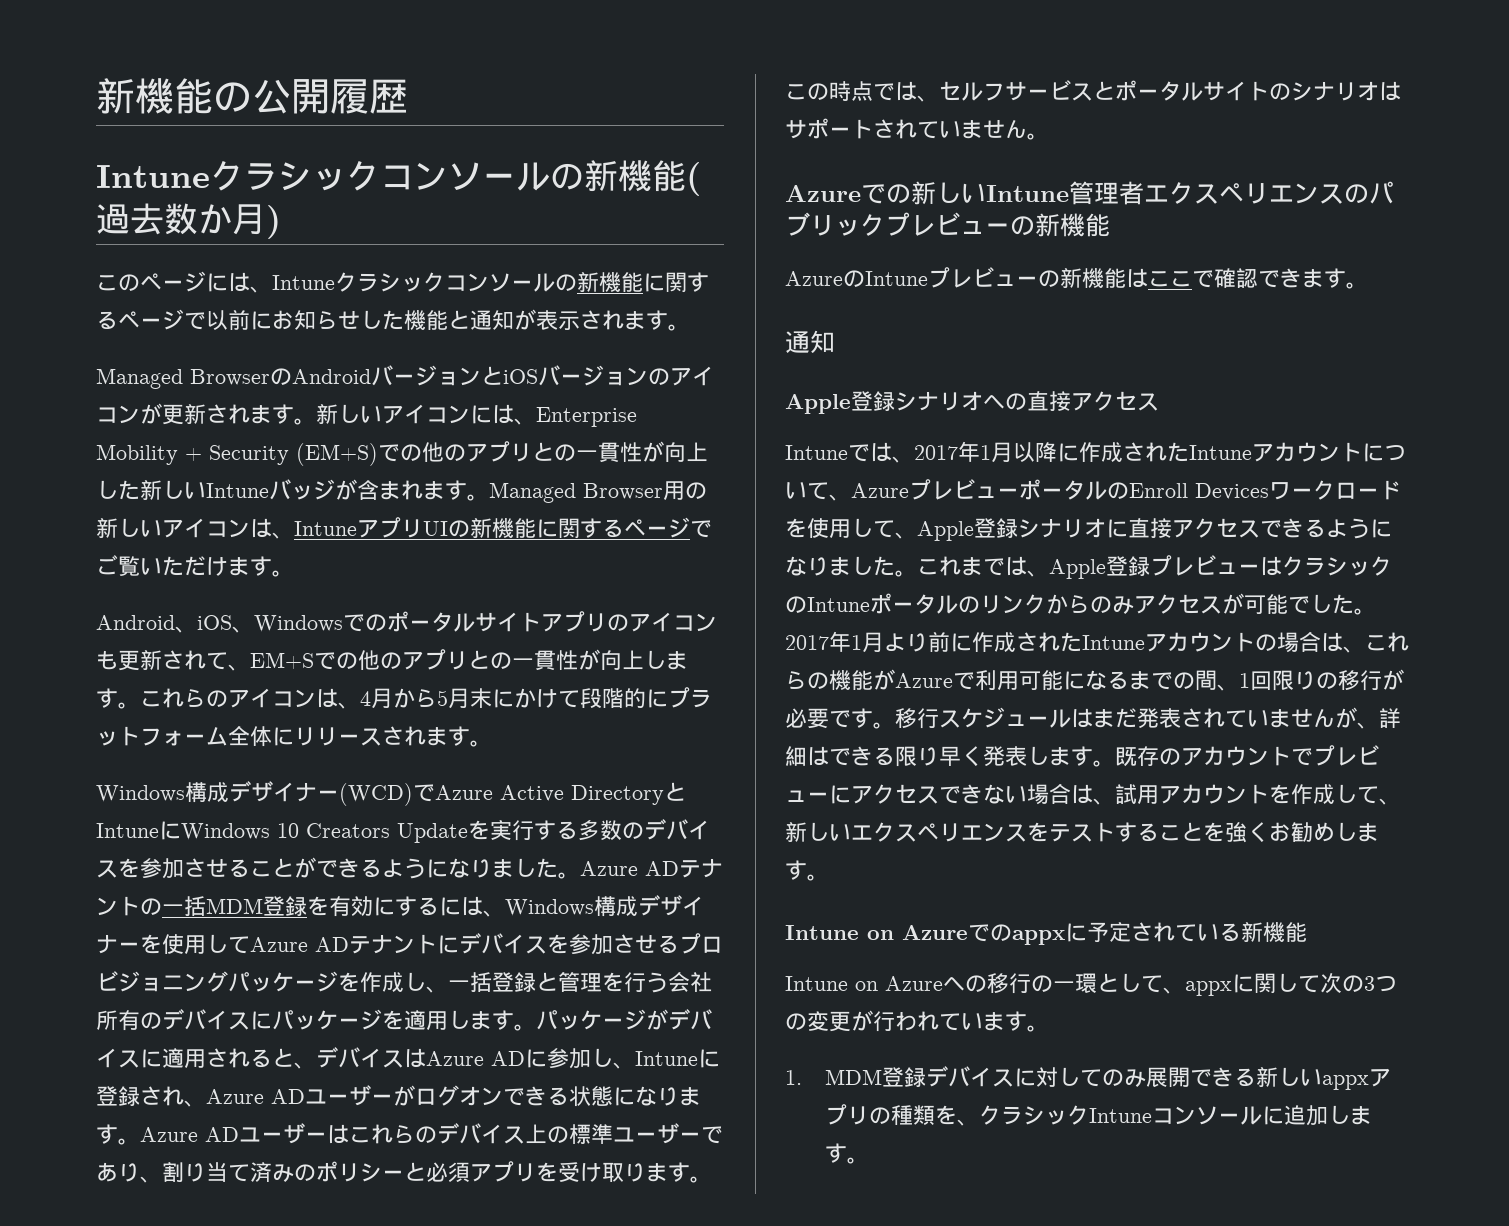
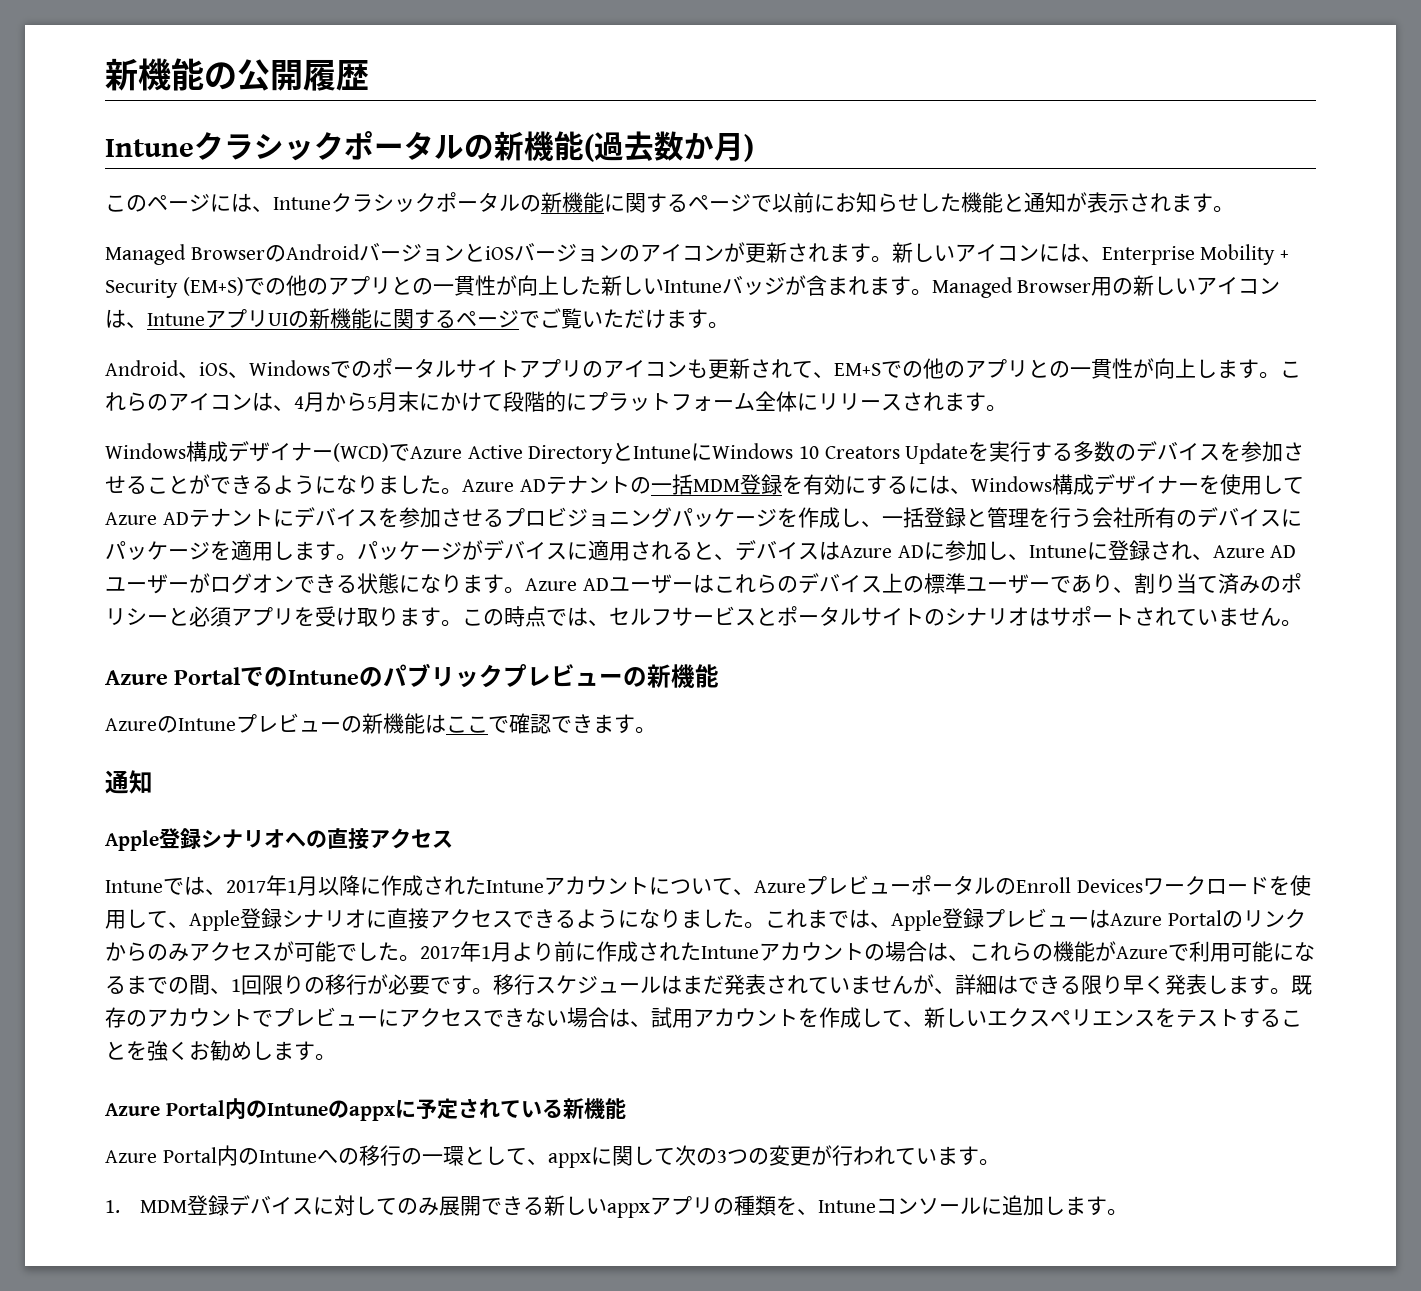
- Intuneクラシックコンソールの新機能(過去数か月)
+ Intuneクラシックポータルの新機能(過去数か月)
- このページには、Intuneクラシックコンソールの新機能に関するページで以前にお知らせした機能と通知が表示されます。
+ このページには、Intuneクラシックポータルの新機能に関するページで以前にお知らせした機能と通知が表示されます。
- Azureでの新しいIntune管理者エクスペリエンスのパブリックプレビューの新機能
+ Azure PortalでのIntuneのパブリックプレビューの新機能
- これまでは、Apple登録プレビューはクラシックのIntuneポータルのリンクからのみアクセスが可能でした。
+ これまでは、Apple登録プレビューはAzure Portalのリンクからのみアクセスが可能でした。
- Intune on Azureでのappxに予定されている新機能
+ Azure Portal内のIntuneのappxに予定されている新機能
- Intune on Azureへの移行の一環として、appxに関して次の3つの変更が行われています。
+ Azure Portal内のIntuneへの移行の一環として、appxに関して次の3つの変更が行われています。
- 1. MDM登録デバイスに対してのみ展開できる新しいappxアプリの種類を、クラシックIntuneコンソールに追加します。
+ 1. MDM登録デバイスに対してのみ展開できる新しいappxアプリの種類を、Intuneコンソールに追加します。

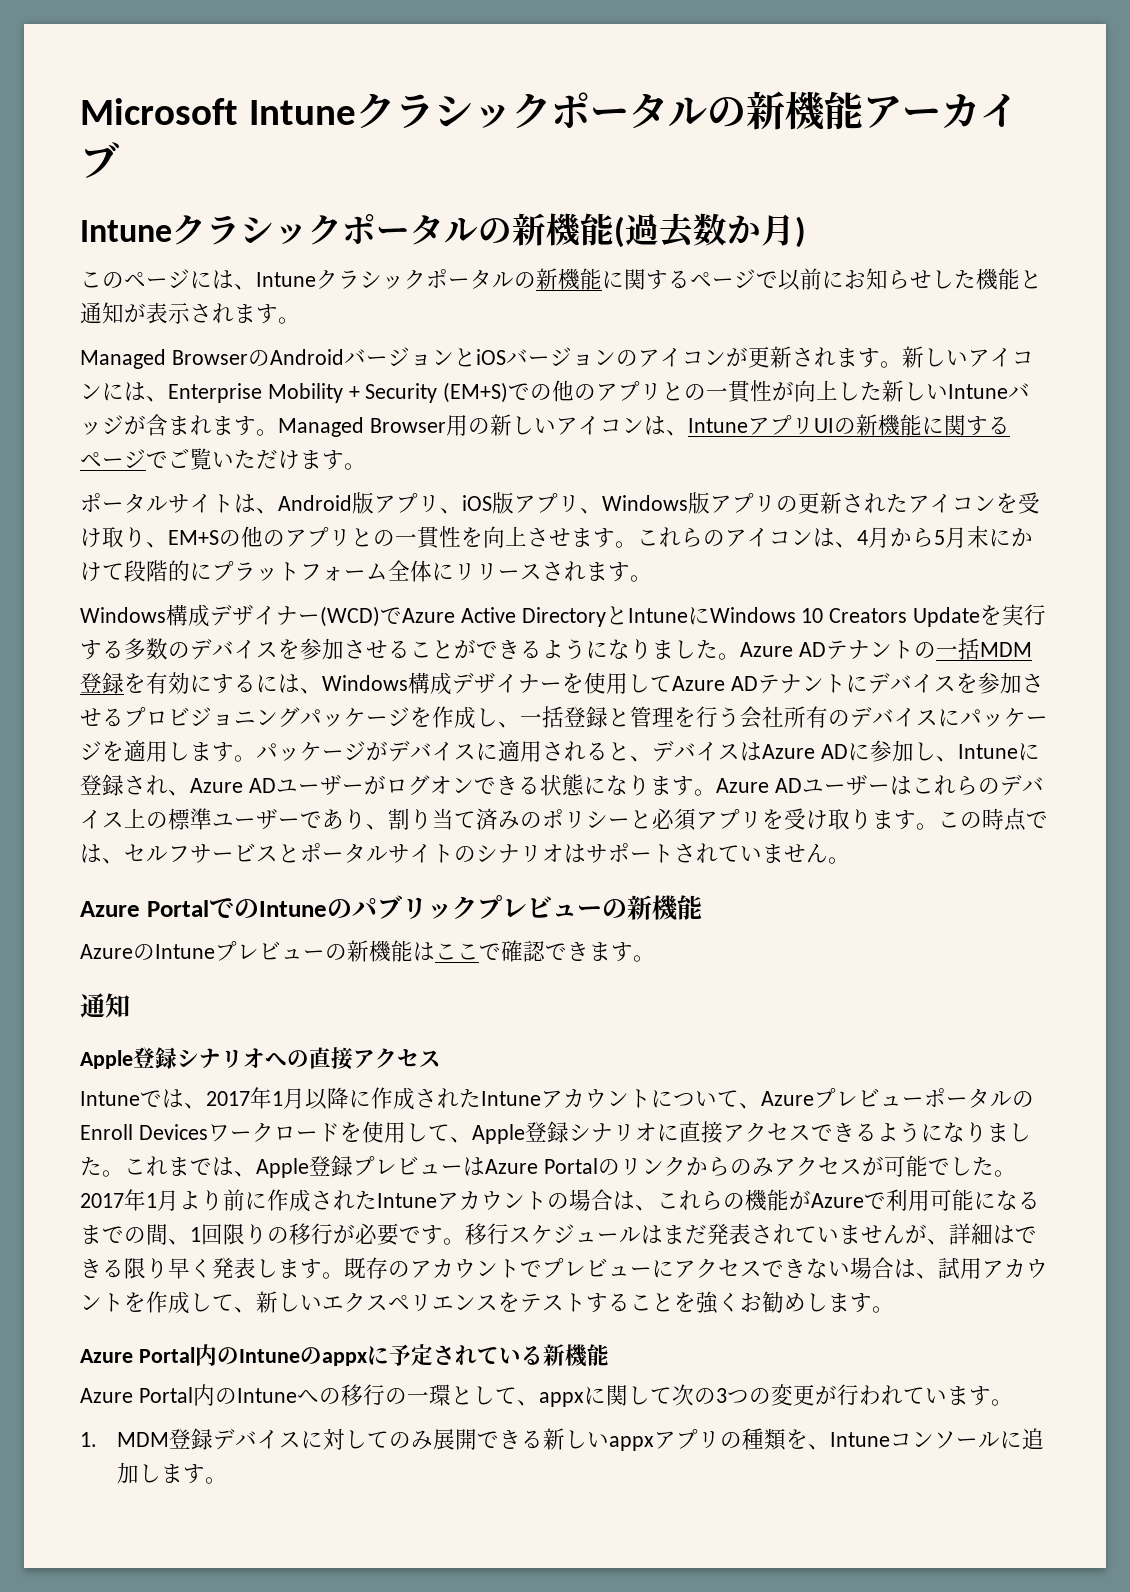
- 新機能の公開履歴
+ Microsoft Intuneクラシックポータルの新機能アーカイブ
- Android、iOS、Windowsでのポータルサイトアプリのアイコンも更新されて、EM+Sでの他のアプリとの一貫性が向上します。
+ ポータルサイトは、Android版アプリ、iOS版アプリ、Windows版アプリの更新されたアイコンを受け取り、EM+Sの他のアプリとの一貫性を向上させます。

